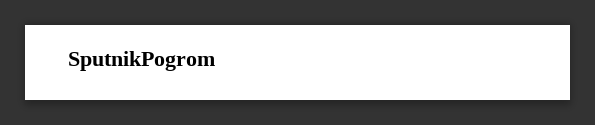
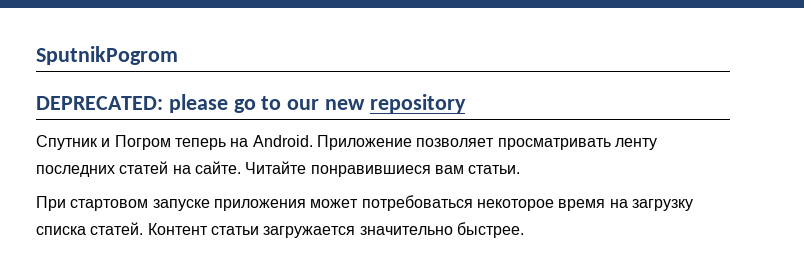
+ DEPRECATED: please go to our new repository
+ Спутник и Погром теперь на Android. Приложение позволяет просматривать ленту последних статей на сайте. Читайте понравившиеся вам статьи.
+ При стартовом запуске приложения может потребоваться некоторое время на загрузку списка статей. Контент статьи загружается значительно быстрее.

